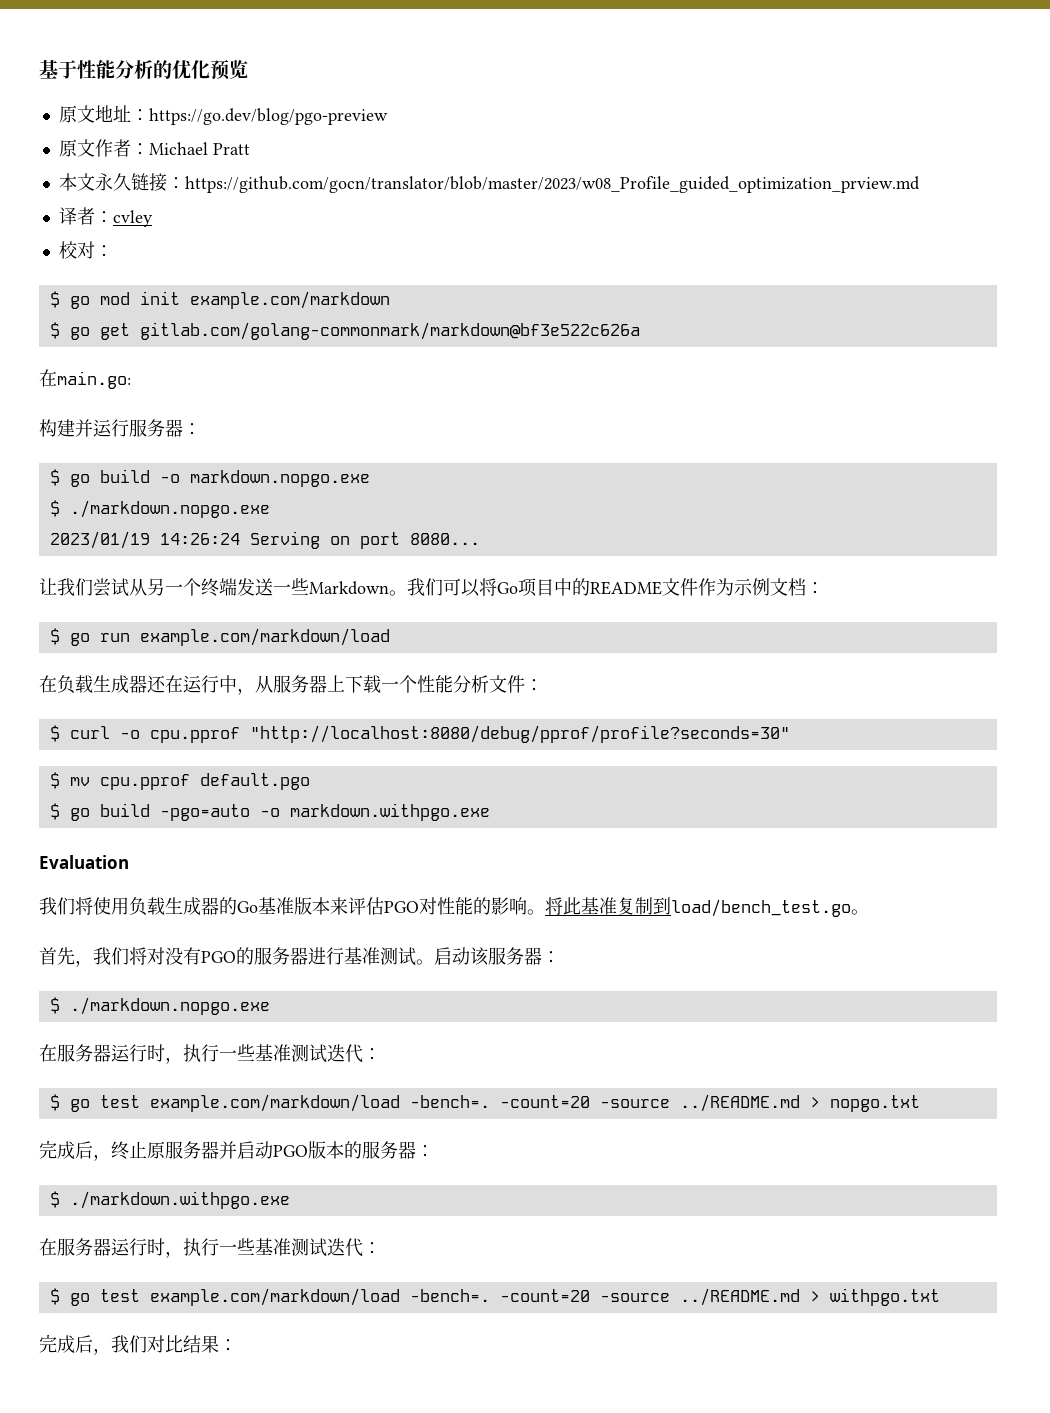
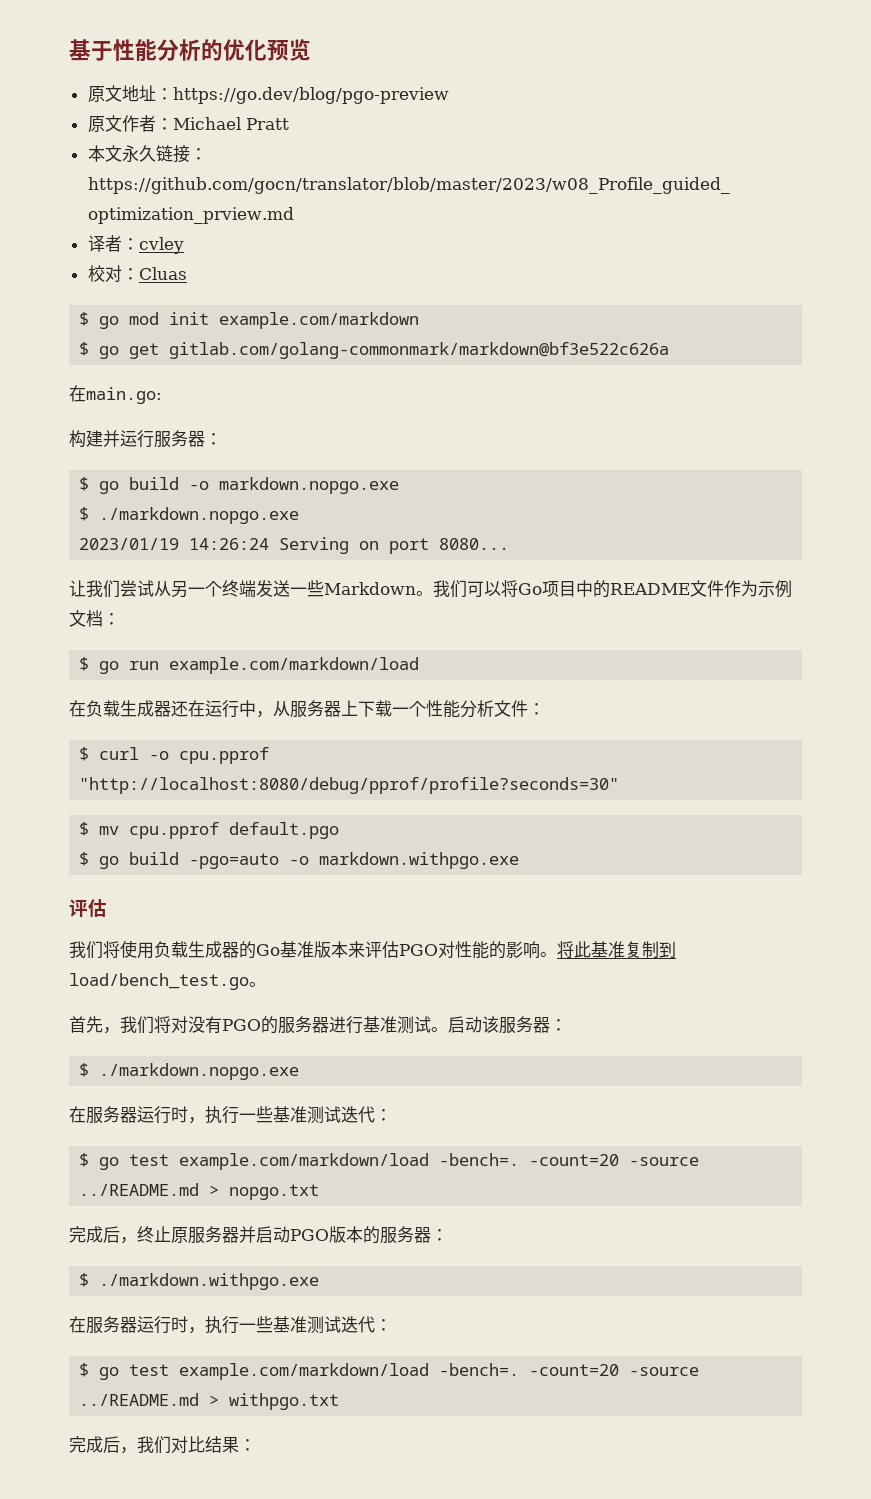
- 校对：
+ 校对：Cluas
  $ go build -pgo=auto -o markdown.withpgo.exe
- Evaluation
+ 评估

